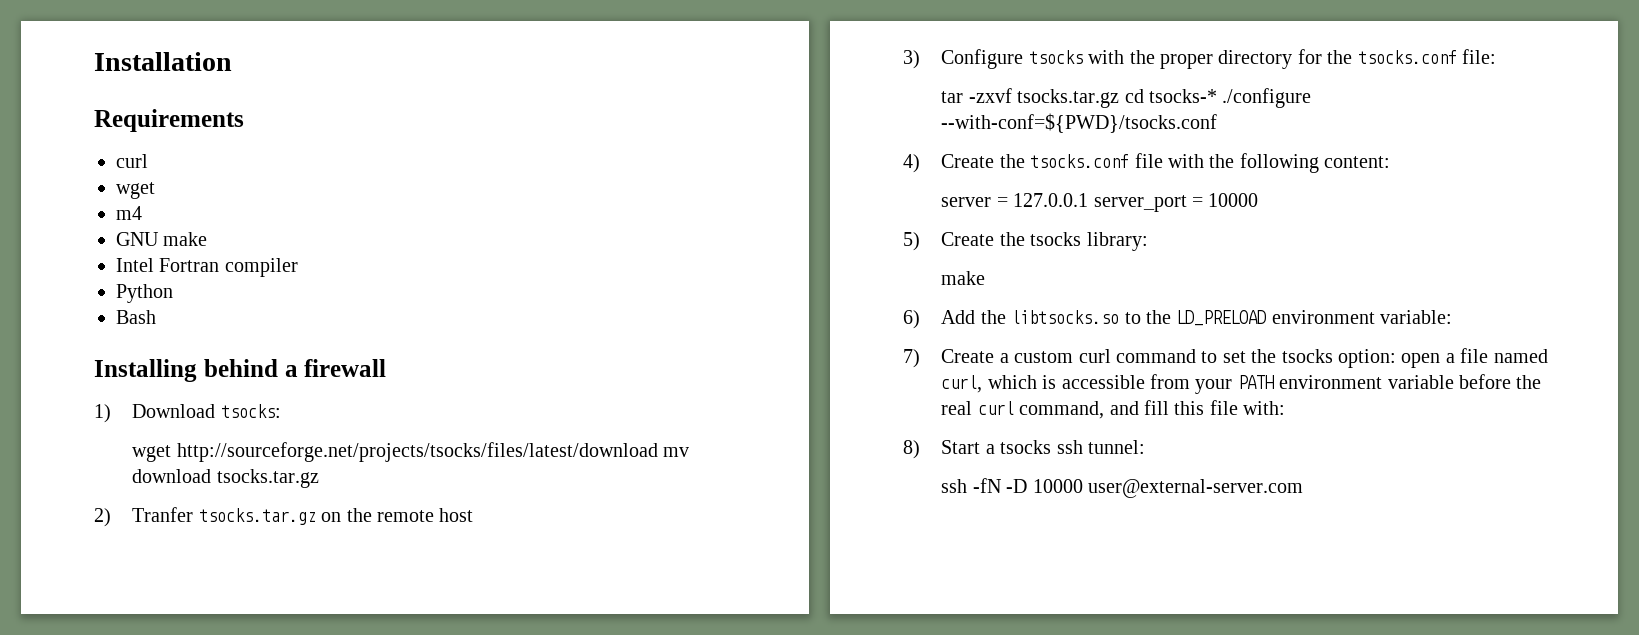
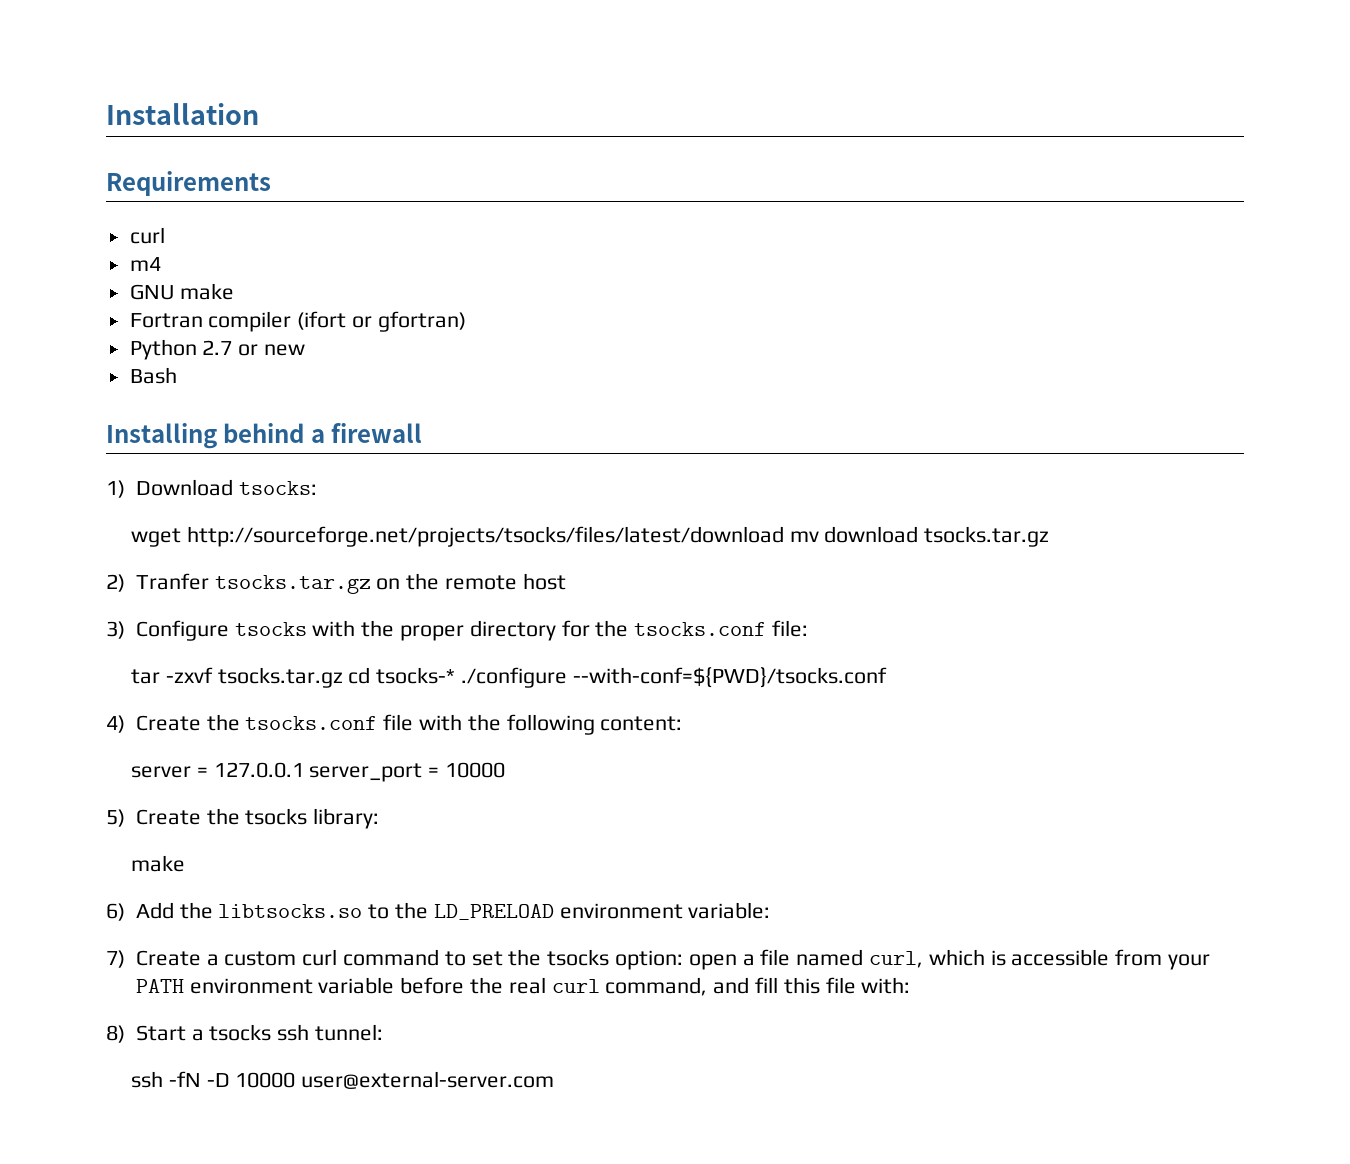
  Requirements
  curl
- wget
- Intel Fortran compiler
- Python
+ Fortran compiler (ifort or gfortran)
+ Python 2.7 or new

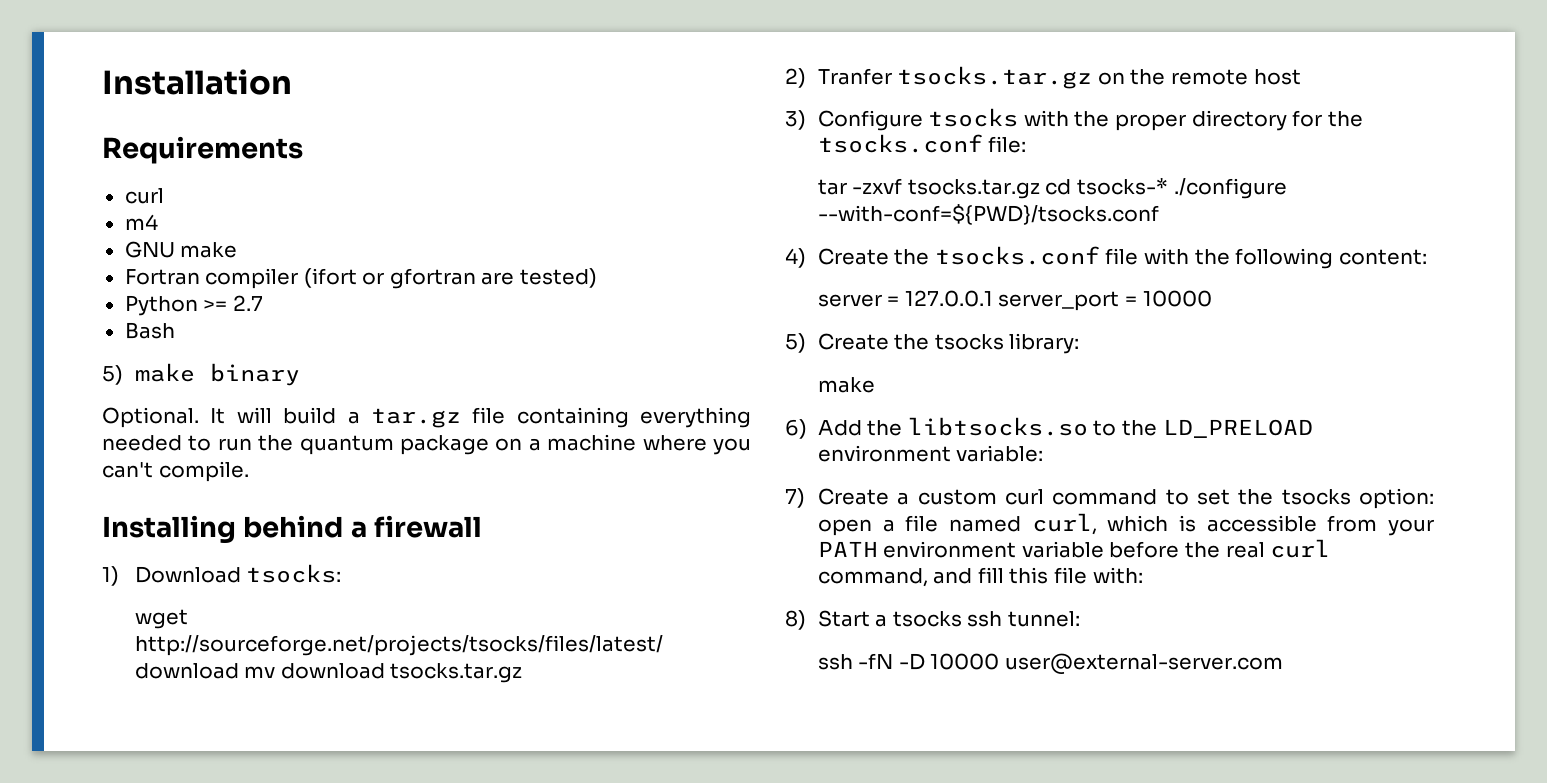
- Fortran compiler (ifort or gfortran)
+ Fortran compiler (ifort or gfortran are tested)
- Python 2.7 or new
+ Python >= 2.7
+ 5) make binary
+ Optional. It will build a tar.gz file containing everything needed to run the quantum package on a machine where you can't compile.

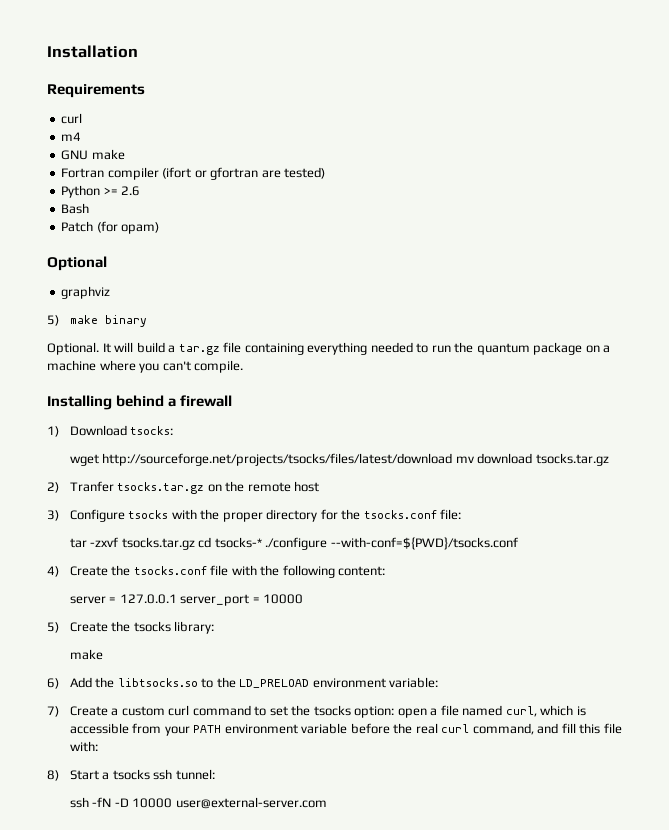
- Python >= 2.7
+ Python >= 2.6
+ Patch (for opam)
+ Optional
+ graphviz

